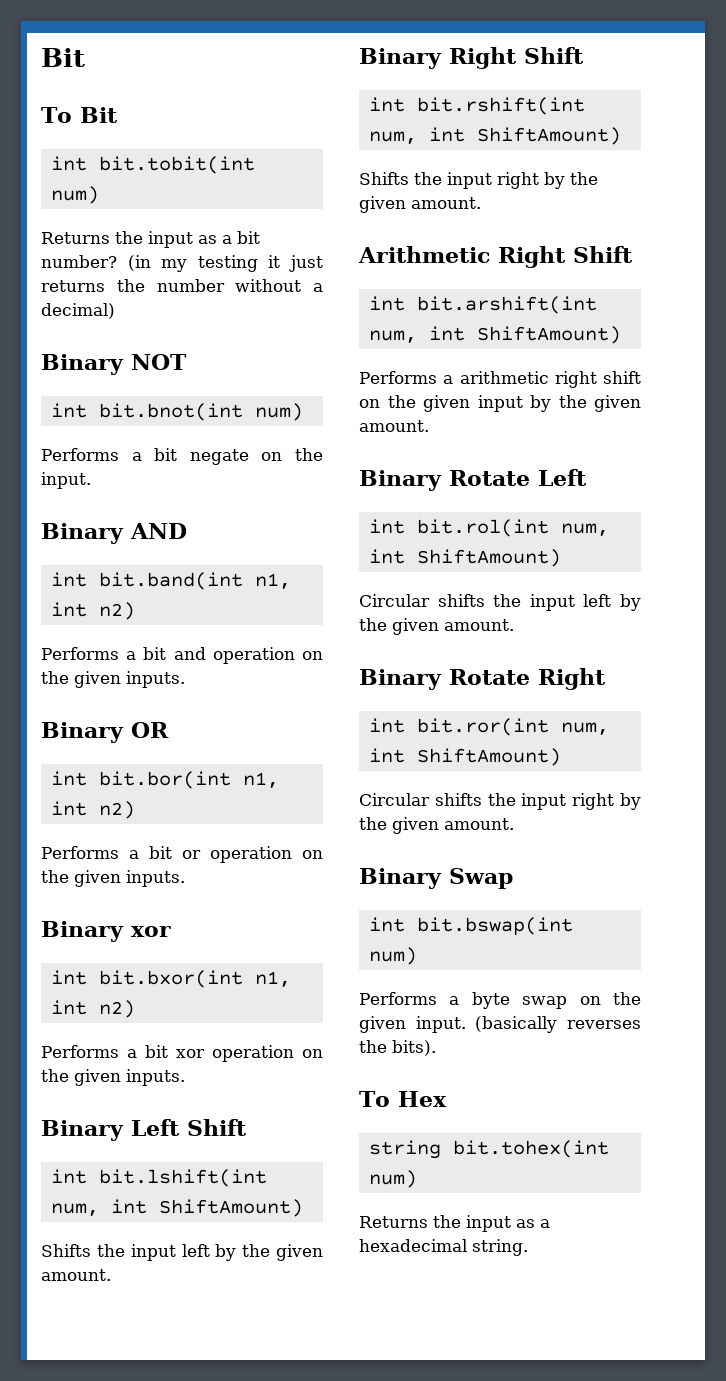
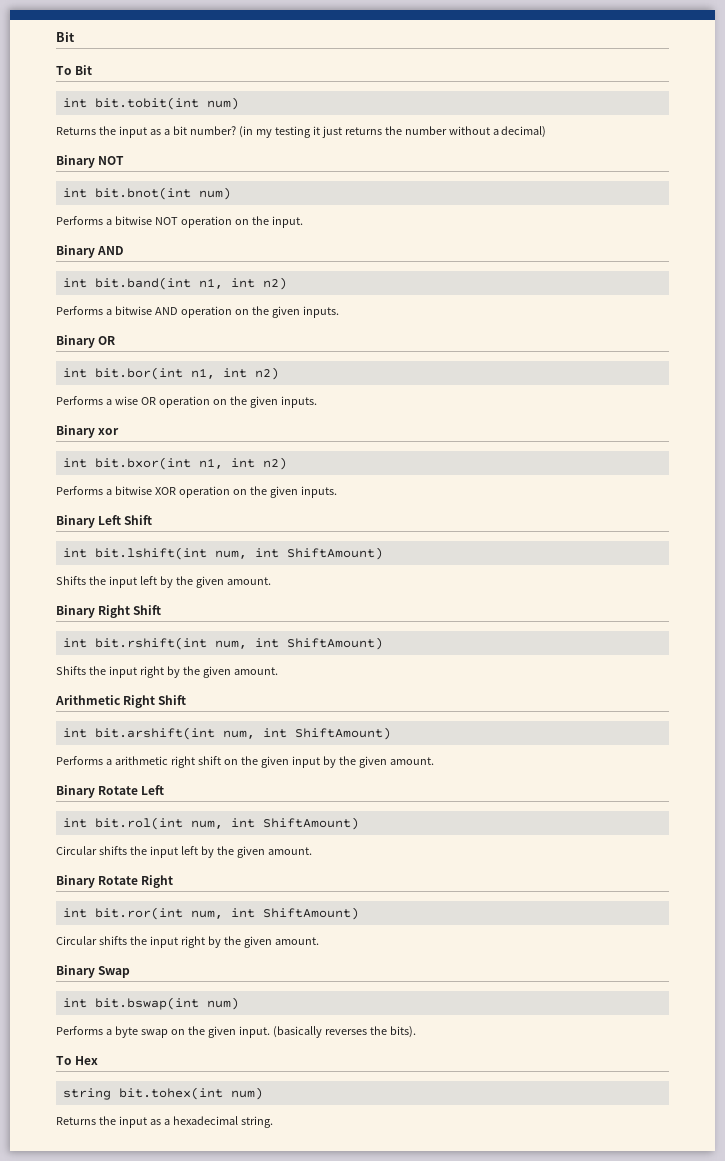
- Performs a bit negate on the input.
+ Performs a bitwise NOT operation on the input.
- Performs a bit and operation on the given inputs.
+ Performs a bitwise AND operation on the given inputs.
- Performs a bit or operation on the given inputs.
+ Performs a wise OR operation on the given inputs.
- Performs a bit xor operation on the given inputs.
+ Performs a bitwise XOR operation on the given inputs.

